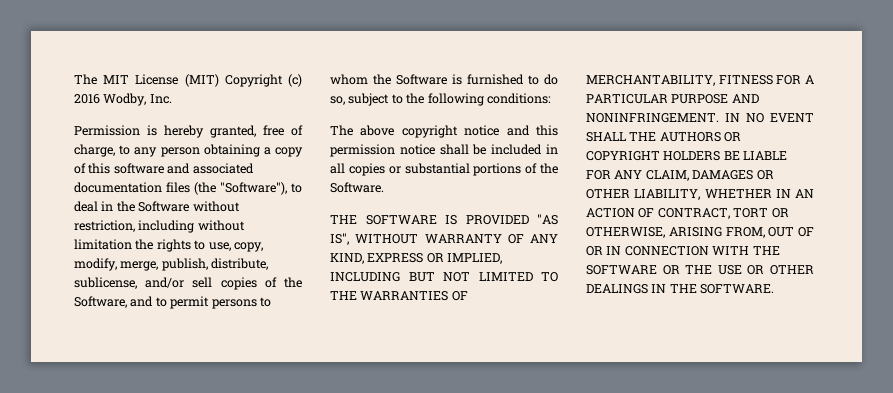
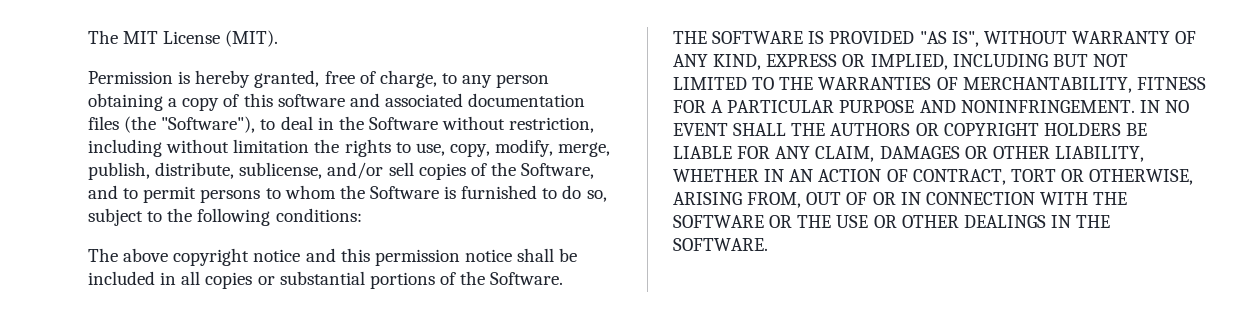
- The MIT License (MIT) Copyright (c) 2016 Wodby, Inc.
+ The MIT License (MIT).

